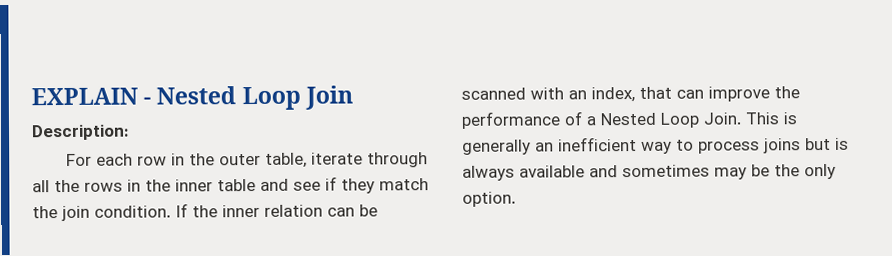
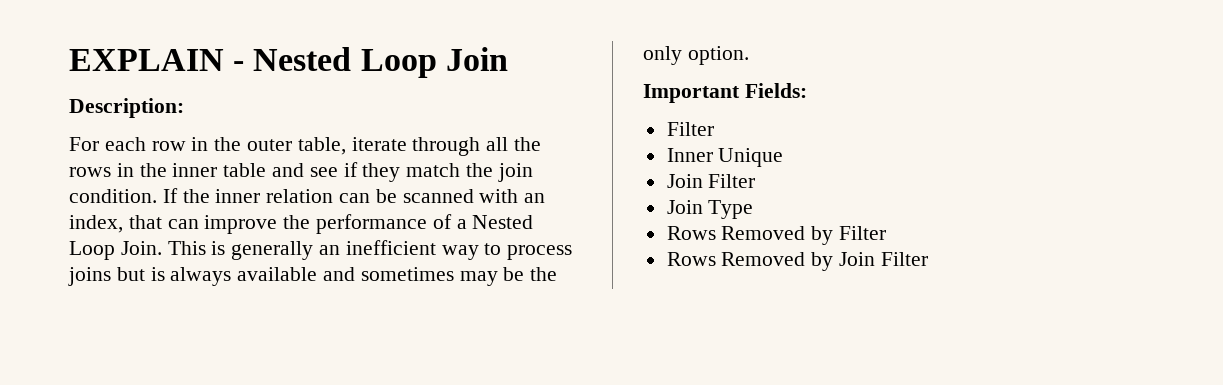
+ Important Fields:
+ Filter
+ Inner Unique
+ Join Filter
+ Join Type
+ Rows Removed by Filter
+ Rows Removed by Join Filter

